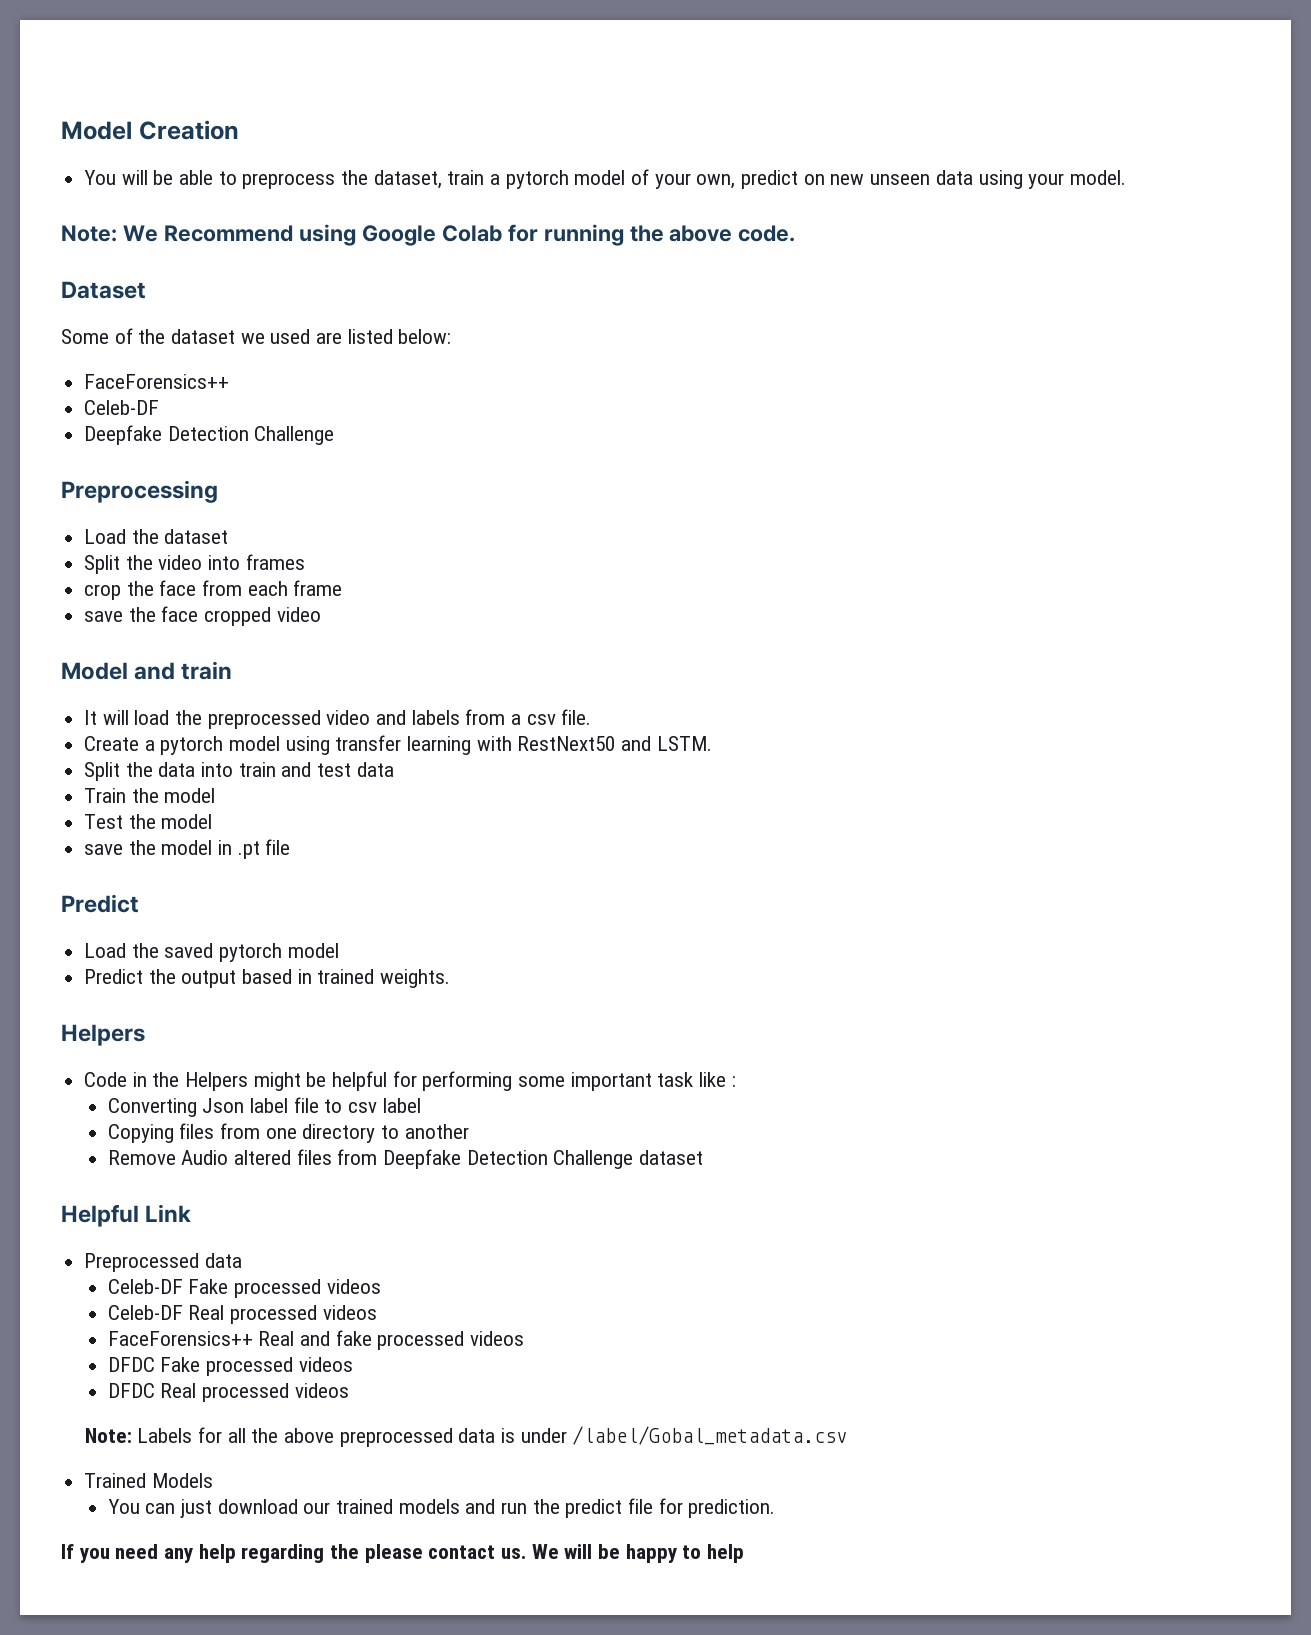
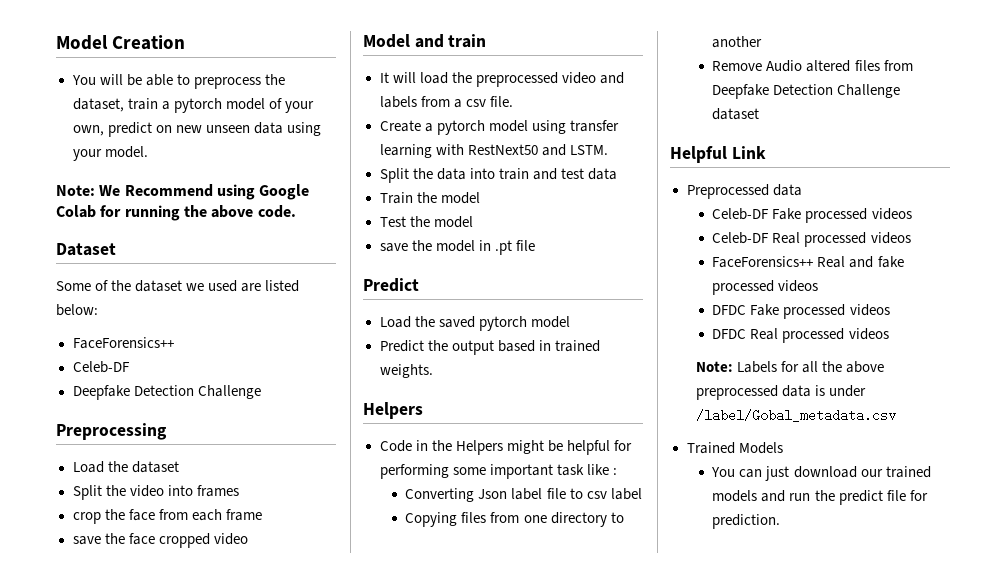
- If you need any help regarding the please contact us. We will be happy to help

